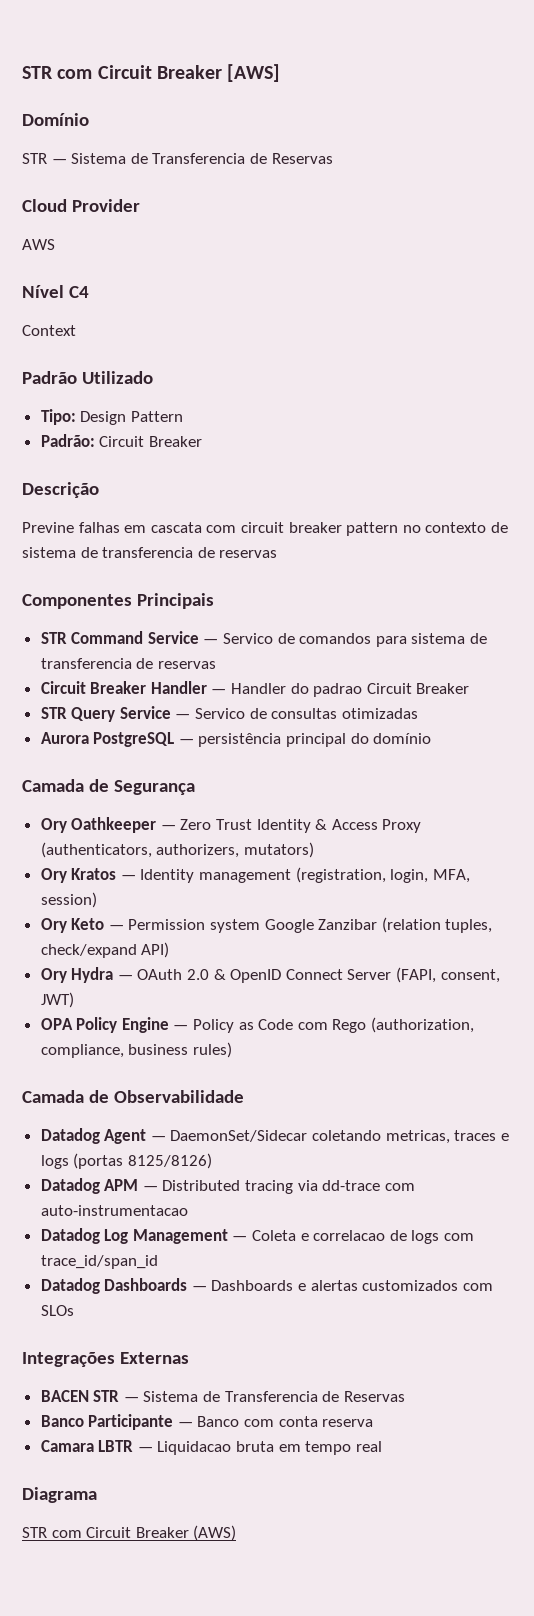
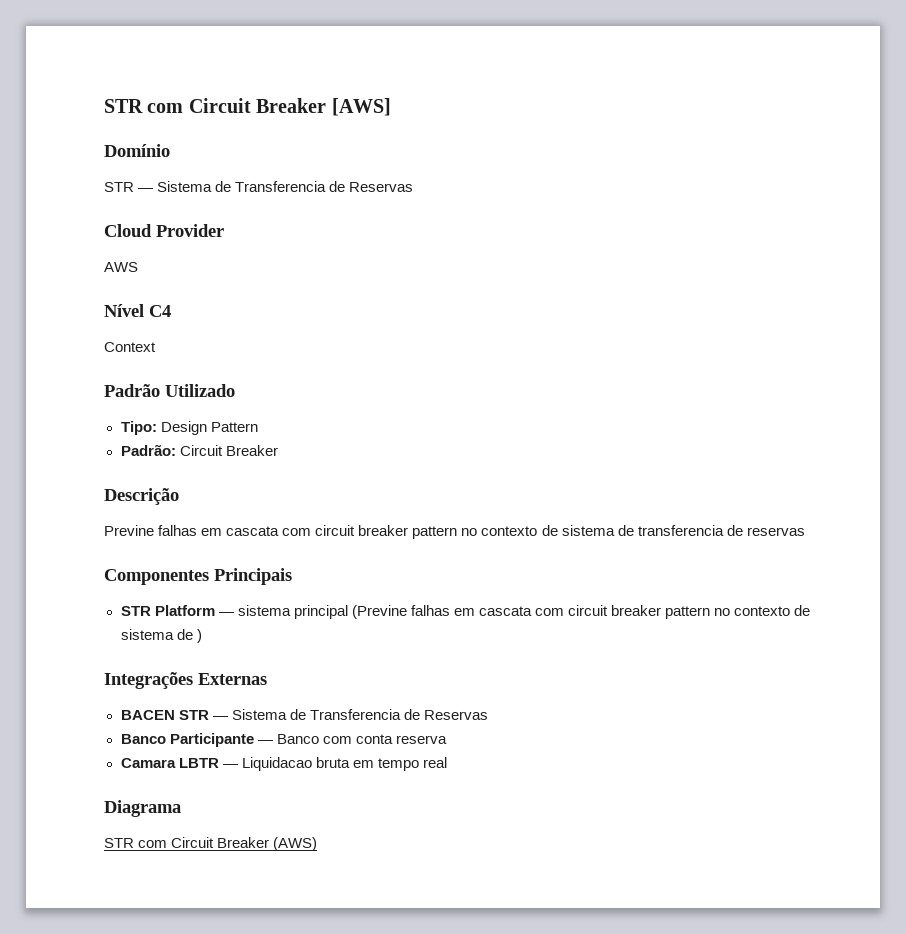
- STR Command Service — Servico de comandos para sistema de transferencia de reservas
- Circuit Breaker Handler — Handler do padrao Circuit Breaker
- STR Query Service — Servico de consultas otimizadas
- Aurora PostgreSQL — persistência principal do domínio
- Camada de Segurança
- Ory Oathkeeper — Zero Trust Identity & Access Proxy (authenticators, authorizers, mutators)
- Ory Kratos — Identity management (registration, login, MFA, session)
- Ory Keto — Permission system Google Zanzibar (relation tuples, check/expand API)
- Ory Hydra — OAuth 2.0 & OpenID Connect Server (FAPI, consent, JWT)
- OPA Policy Engine — Policy as Code com Rego (authorization, compliance, business rules)
- Camada de Observabilidade
- Datadog Agent — DaemonSet/Sidecar coletando metricas, traces e logs (portas 8125/8126)
- Datadog APM — Distributed tracing via dd-trace com auto-instrumentacao
- Datadog Log Management — Coleta e correlacao de logs com trace_id/span_id
- Datadog Dashboards — Dashboards e alertas customizados com SLOs
+ STR Platform — sistema principal (Previne falhas em cascata com circuit breaker pattern no contexto de sistema de )

